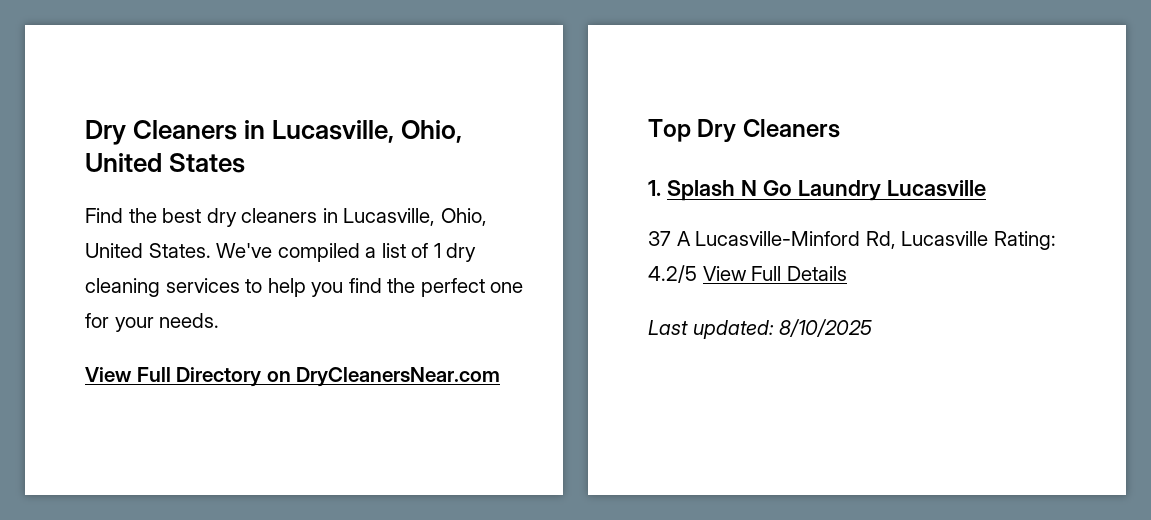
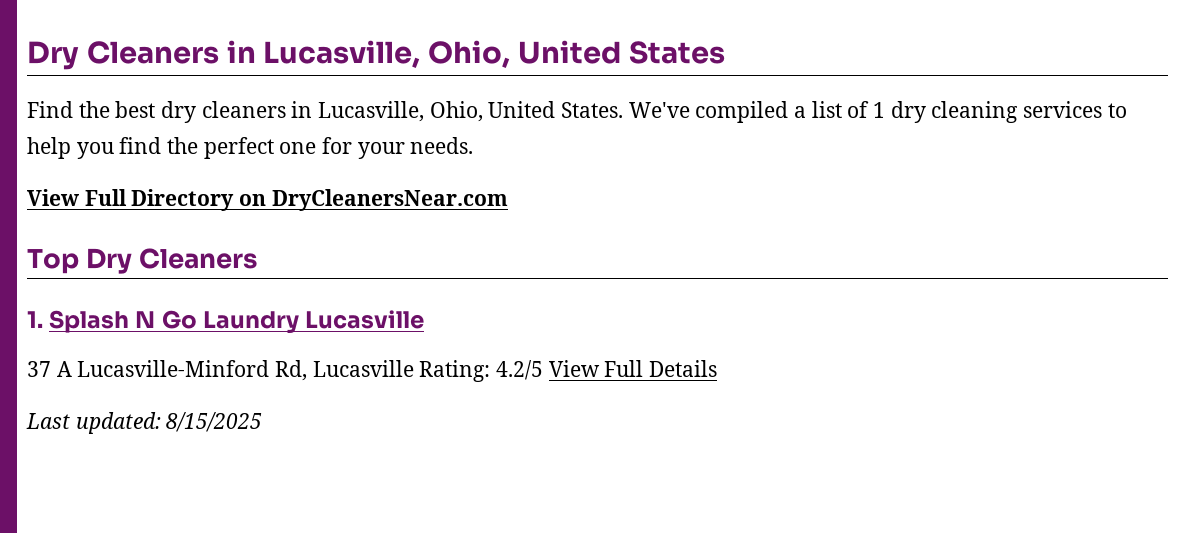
- Last updated: 8/10/2025
+ Last updated: 8/15/2025

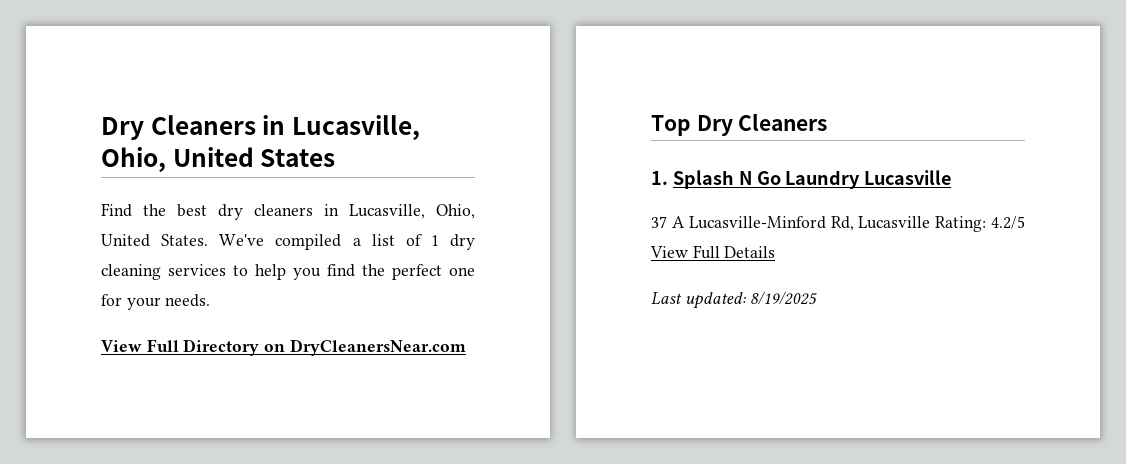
- Last updated: 8/15/2025
+ Last updated: 8/19/2025

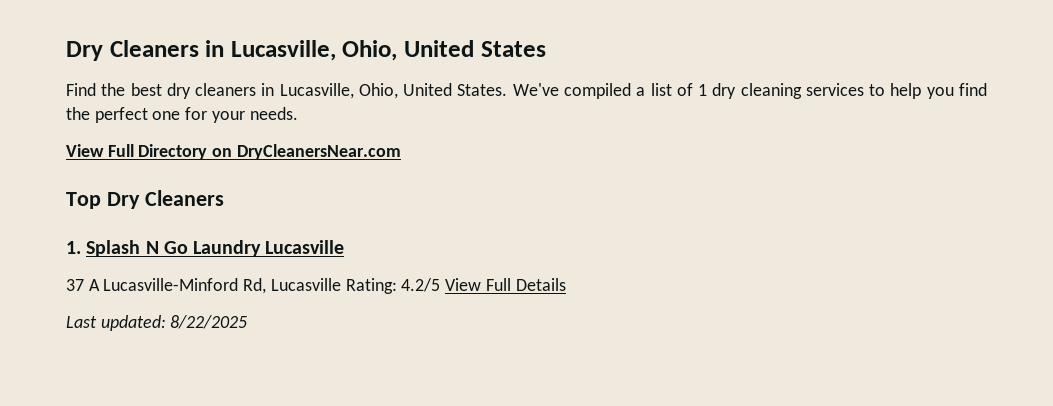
- Last updated: 8/19/2025
+ Last updated: 8/22/2025

